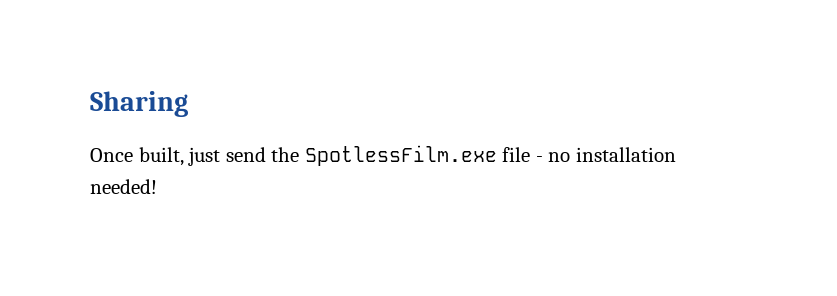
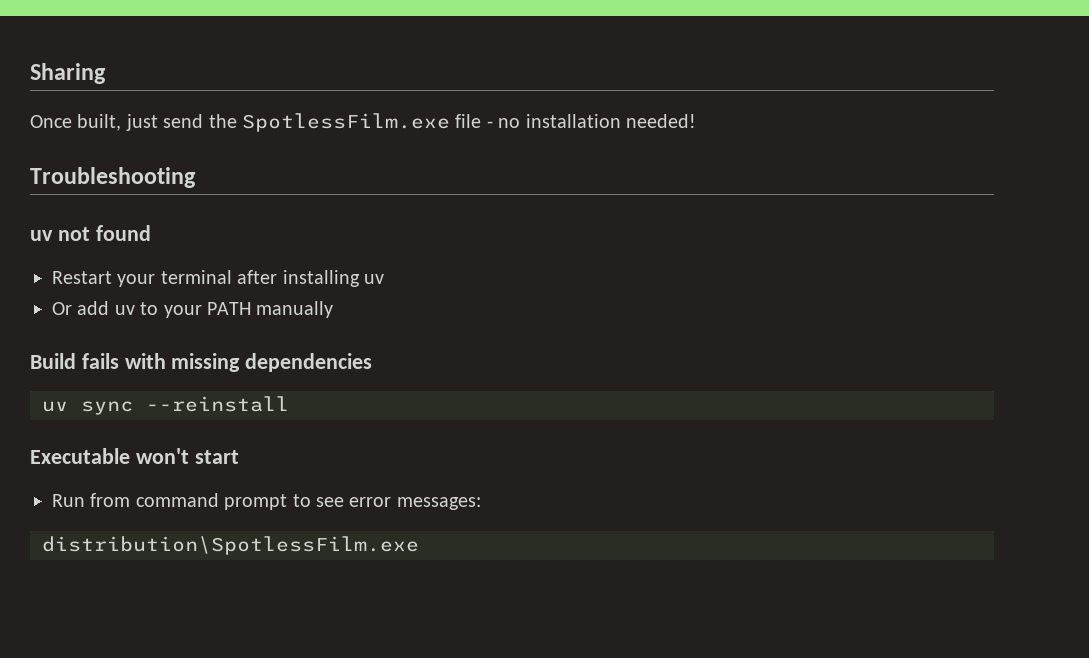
+ Troubleshooting
+ uv not found
+ Restart your terminal after installing uv
+ Or add uv to your PATH manually
+ Build fails with missing dependencies
+ uv sync --reinstall
+ Executable won't start
+ Run from command prompt to see error messages:
+ distribution\SpotlessFilm.exe

